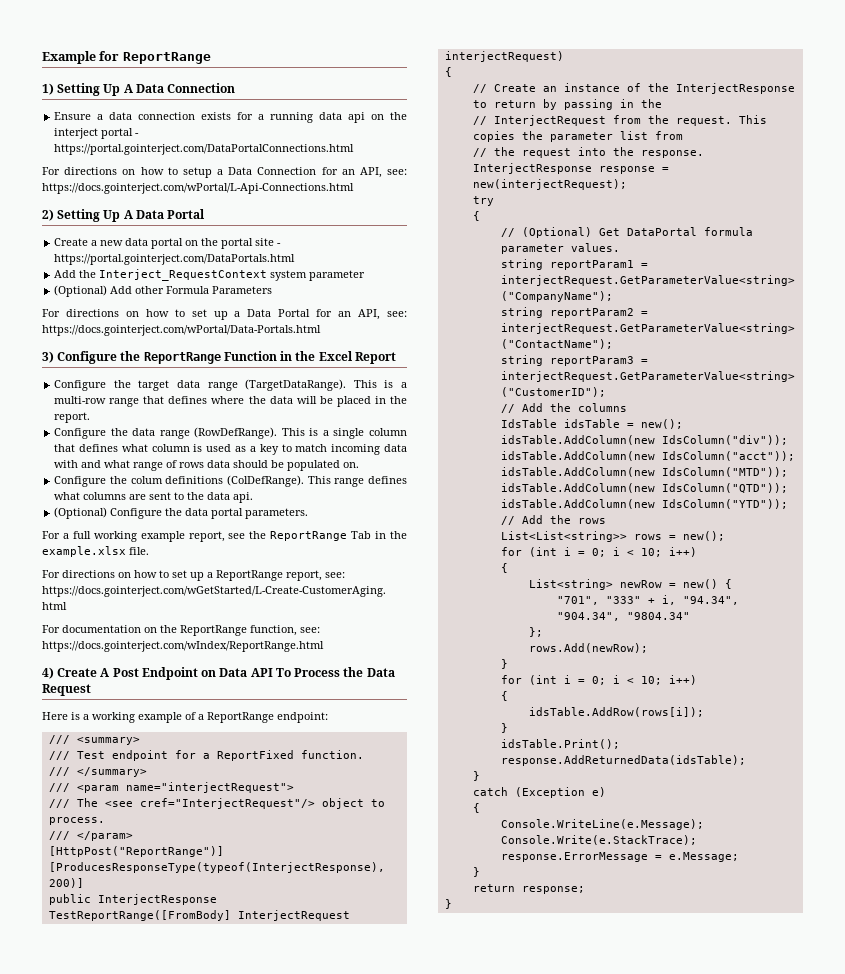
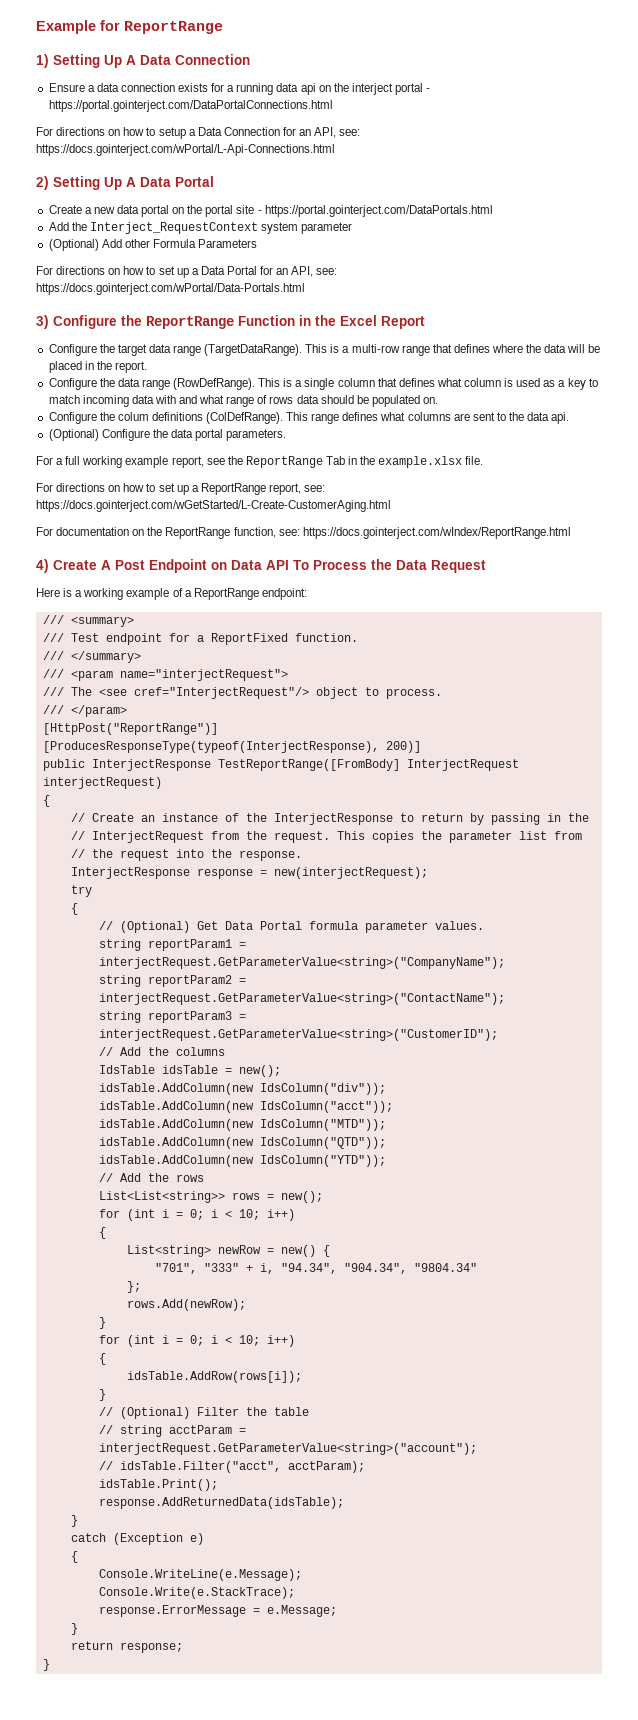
- // (Optional) Get DataPortal formula parameter values.
+ // (Optional) Get Data Portal formula parameter values.
+ // (Optional) Filter the table
+ // string acctParam = interjectRequest.GetParameterValue<string>("account");
+ // idsTable.Filter("acct", acctParam);

